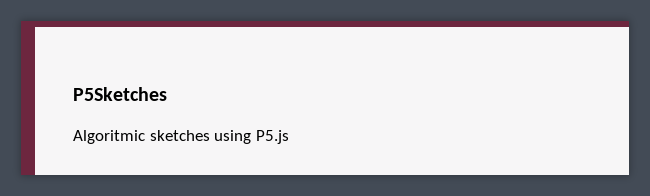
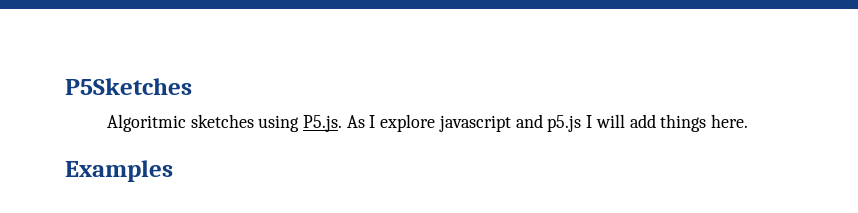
- Algoritmic sketches using P5.js
+ Algoritmic sketches using P5.js. As I explore javascript and p5.js I will add things here.
+ Examples

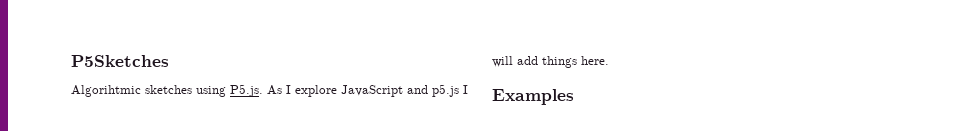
- Algoritmic sketches using P5.js. As I explore javascript and p5.js I will add things here.
+ Algorihtmic sketches using P5.js. As I explore JavaScript and p5.js I will add things here.

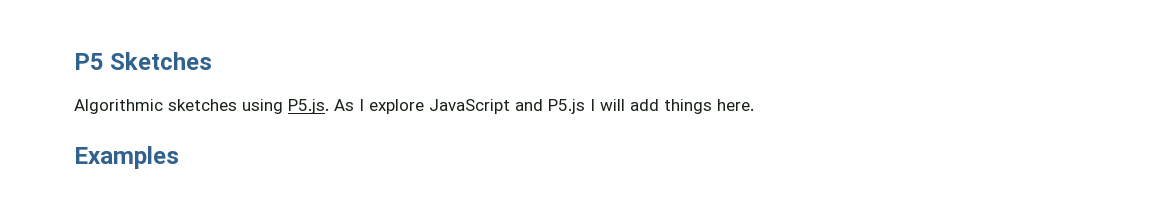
- P5Sketches
- Algorihtmic sketches using P5.js. As I explore JavaScript and p5.js I will add things here.
+ P5 Sketches
+ Algorithmic sketches using P5.js. As I explore JavaScript and P5.js I will add things here.

